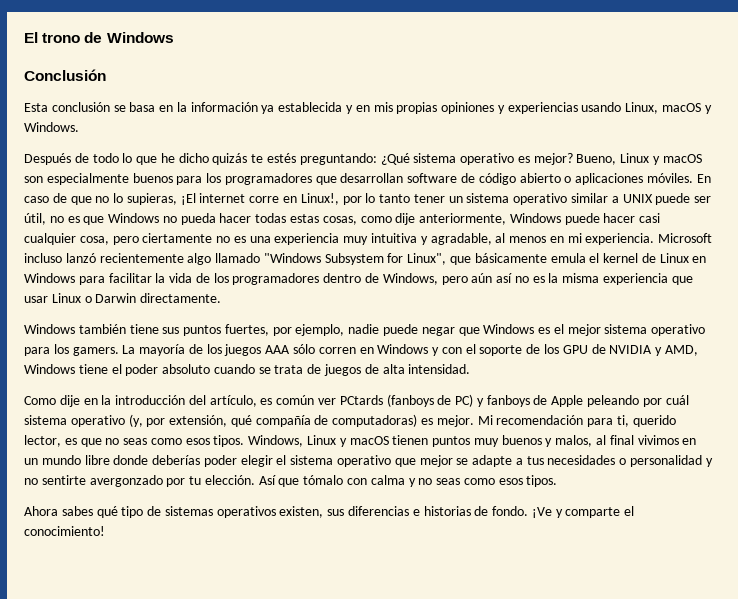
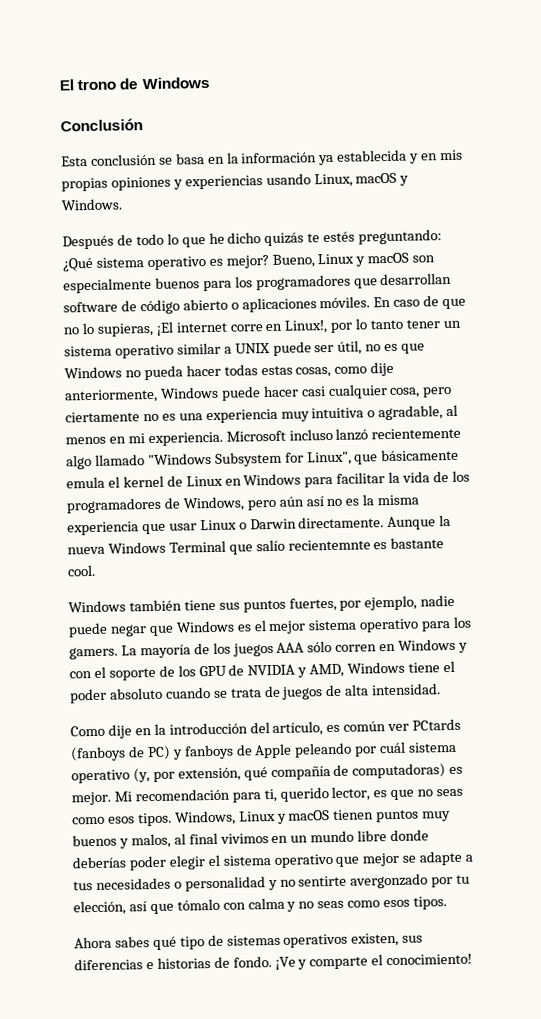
- En caso de que no lo supieras, ¡El internet corre en Linux!, por lo tanto tener un sistema operativo similar a UNIX puede ser útil, no es que Windows no pueda hacer todas estas cosas, como dije anteriormente, Windows puede hacer casi cualquier cosa, pero ciertamente no es una experiencia muy intuitiva y agradable, al menos en mi experiencia.
+ En caso de que no lo supieras, ¡El internet corre en Linux!, por lo tanto tener un sistema operativo similar a UNIX puede ser útil, no es que Windows no pueda hacer todas estas cosas, como dije anteriormente, Windows puede hacer casi cualquier cosa, pero ciertamente no es una experiencia muy intuitiva o agradable, al menos en mi experiencia.
- Microsoft incluso lanzó recientemente algo llamado "Windows Subsystem for Linux", que básicamente emula el kernel de Linux en Windows para facilitar la vida de los programadores dentro de Windows, pero aún así no es la misma experiencia que usar Linux o Darwin directamente.
+ Microsoft incluso lanzó recientemente algo llamado "Windows Subsystem for Linux", que básicamente emula el kernel de Linux en Windows para facilitar la vida de los programadores de Windows, pero aún así no es la misma experiencia que usar Linux o Darwin directamente. Aunque la nueva Windows Terminal que salío recientemnte es bastante cool.
- Windows, Linux y macOS tienen puntos muy buenos y malos, al final vivimos en un mundo libre donde deberías poder elegir el sistema operativo que mejor se adapte a tus necesidades o personalidad y no sentirte avergonzado por tu elección. Así que tómalo con calma y no seas como esos tipos.
+ Windows, Linux y macOS tienen puntos muy buenos y malos, al final vivimos en un mundo libre donde deberías poder elegir el sistema operativo que mejor se adapte a tus necesidades o personalidad y no sentirte avergonzado por tu elección, así que tómalo con calma y no seas como esos tipos.

